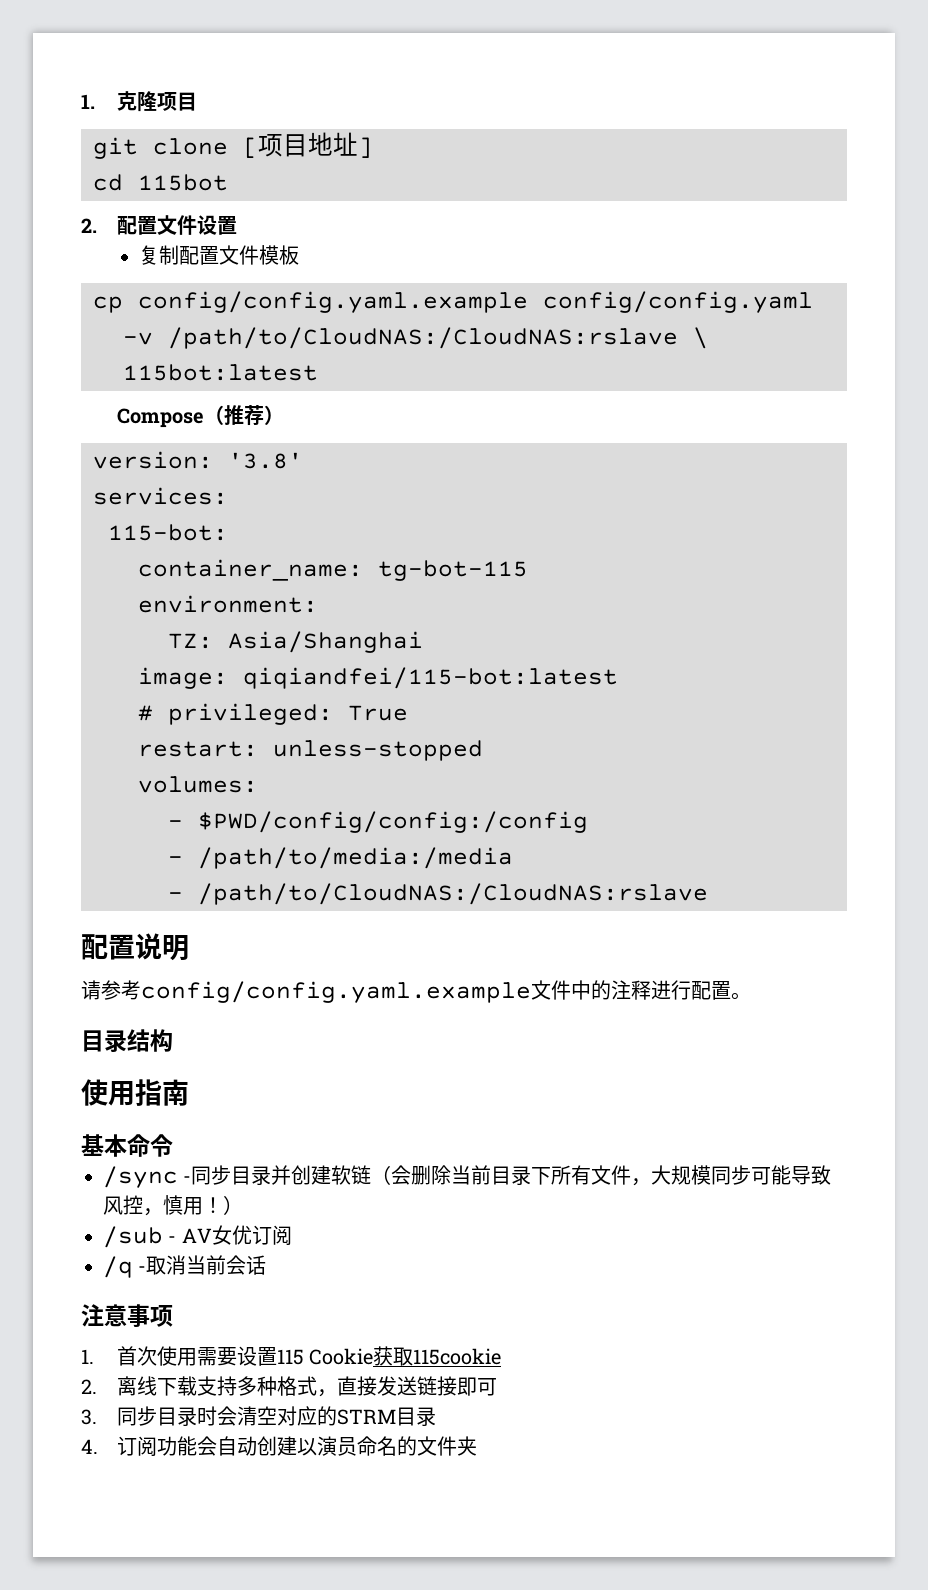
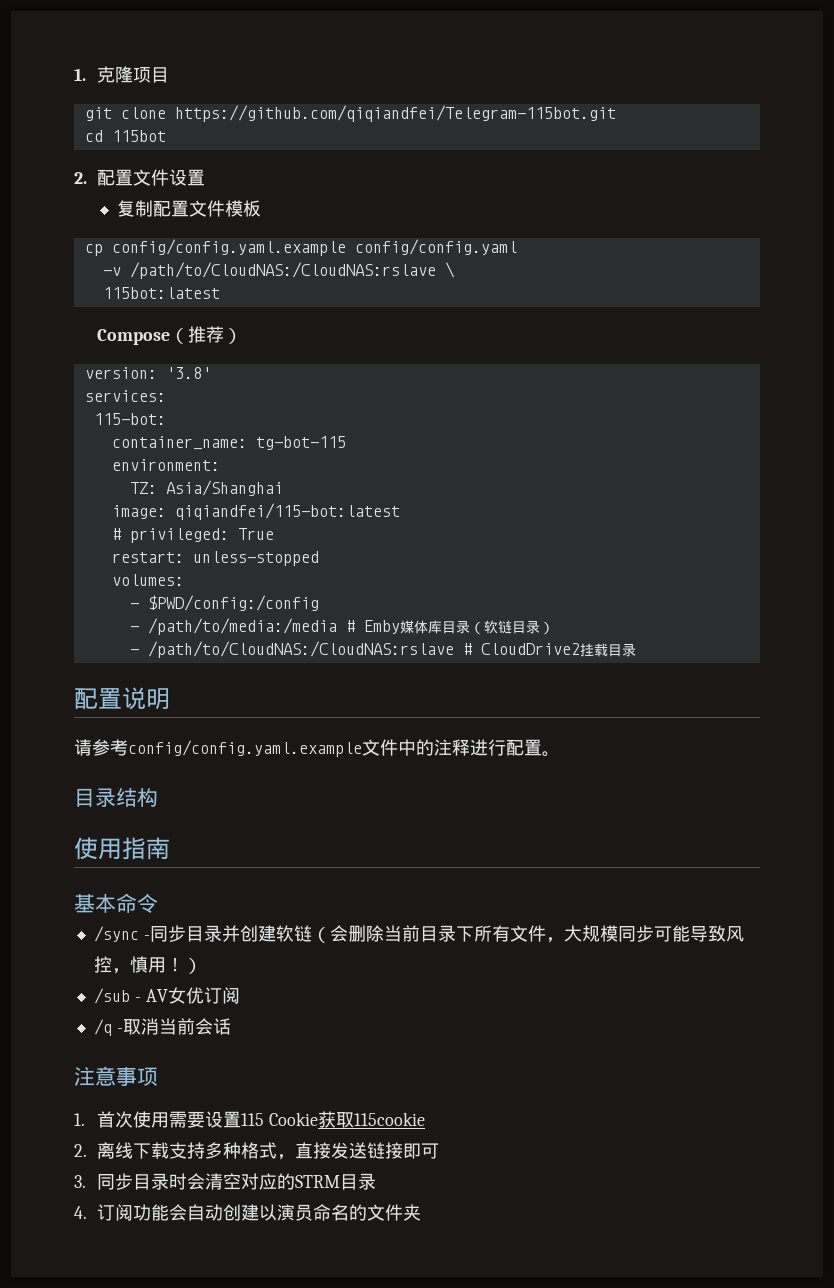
- git clone [项目地址]
+ git clone https://github.com/qiqiandfei/Telegram-115bot.git
- - $PWD/config/config:/config
+ - $PWD/config:/config
- - /path/to/media:/media
- - /path/to/CloudNAS:/CloudNAS:rslave
+ - /path/to/media:/media # Emby媒体库目录（软链目录）
+ - /path/to/CloudNAS:/CloudNAS:rslave # CloudDrive2挂载目录

